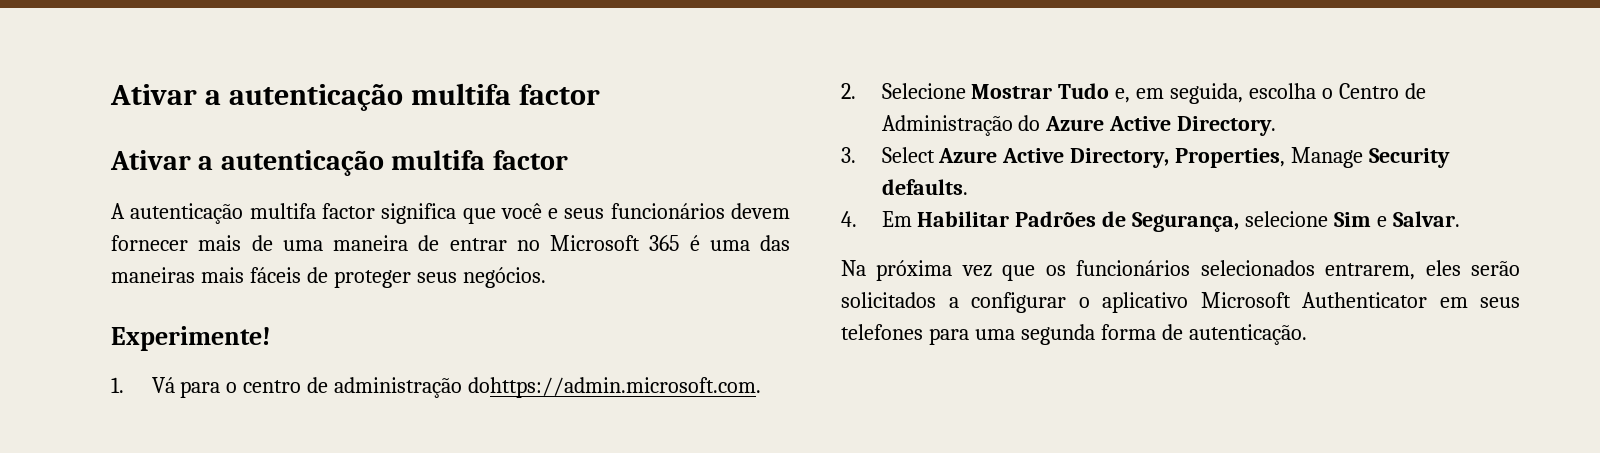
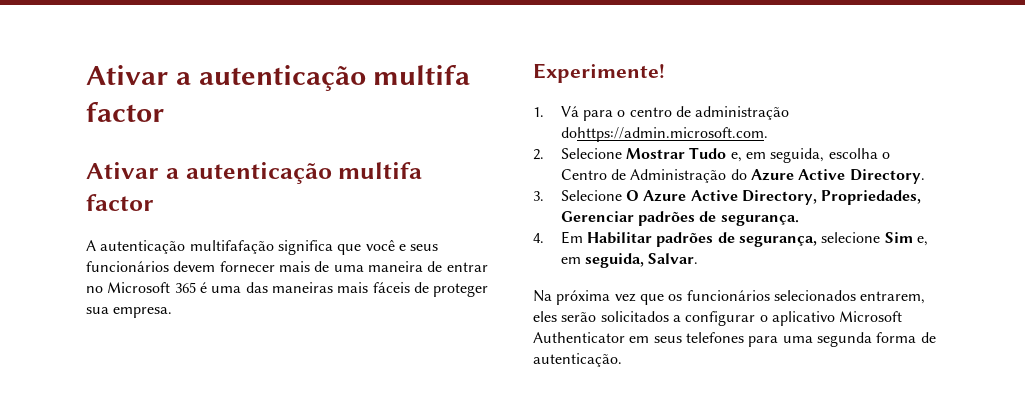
- A autenticação multifa factor significa que você e seus funcionários devem fornecer mais de uma maneira de entrar no Microsoft 365 é uma das maneiras mais fáceis de proteger seus negócios.
+ A autenticação multifafação significa que você e seus funcionários devem fornecer mais de uma maneira de entrar no Microsoft 365 é uma das maneiras mais fáceis de proteger sua empresa.
- 3. Select Azure Active Directory, Properties, Manage Security defaults.
- 4. Em Habilitar Padrões de Segurança, selecione Sim e Salvar.
+ 3. Selecione O Azure Active Directory, Propriedades, Gerenciar padrões de segurança.
+ 4. Em Habilitar padrões de segurança, selecione Sim e, em seguida, Salvar.

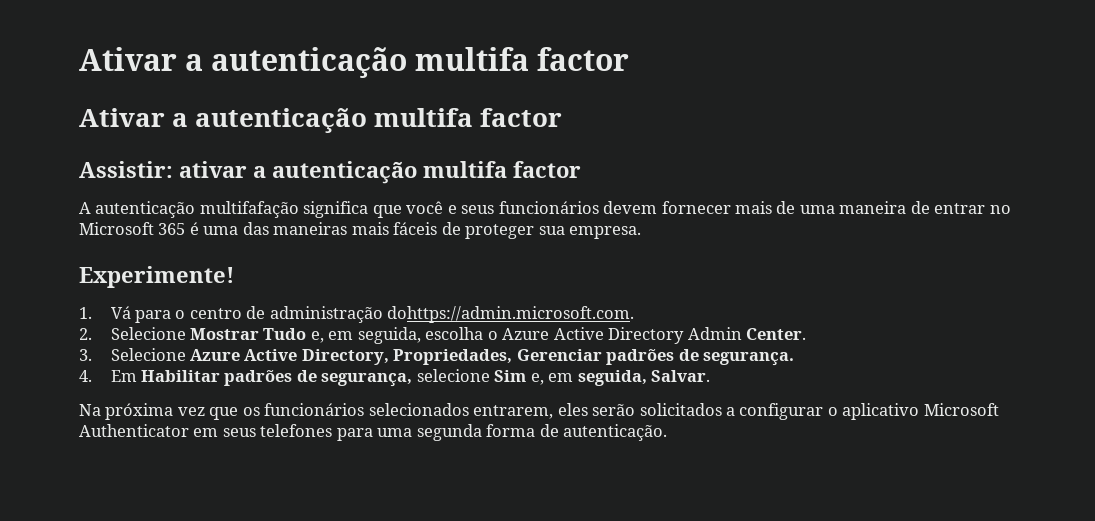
+ Assistir: ativar a autenticação multifa factor
- 2. Selecione Mostrar Tudo e, em seguida, escolha o Centro de Administração do Azure Active Directory.
+ 2. Selecione Mostrar Tudo e, em seguida, escolha o Azure Active Directory Admin Center.
- 3. Selecione O Azure Active Directory, Propriedades, Gerenciar padrões de segurança.
+ 3. Selecione Azure Active Directory, Propriedades, Gerenciar padrões de segurança.

